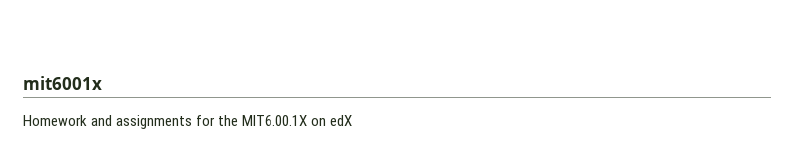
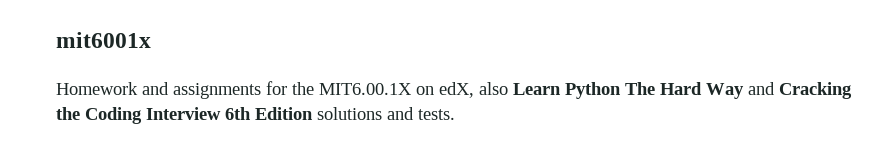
- Homework and assignments for the MIT6.00.1X on edX
+ Homework and assignments for the MIT6.00.1X on edX, also Learn Python The Hard Way and Cracking the Coding Interview 6th Edition solutions and tests.

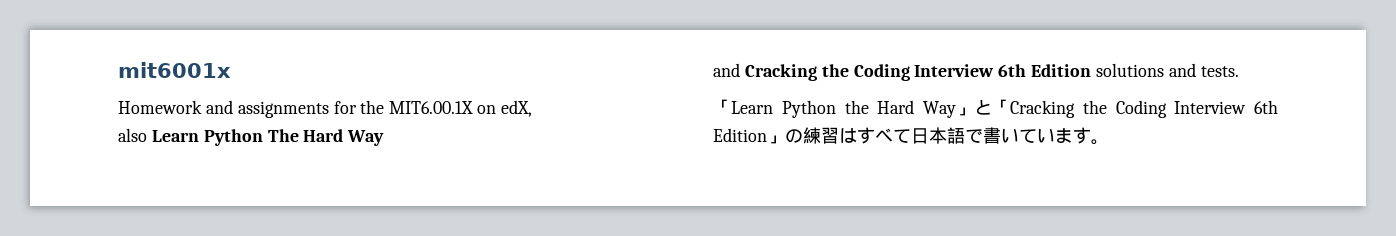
- Homework and assignments for the MIT6.00.1X on edX, also Learn Python The Hard Way and Cracking the Coding Interview 6th Edition solutions and tests.
+ Homework and assignments for the MIT6.00.1X on edX,
+ also Learn Python The Hard Way
+ and Cracking the Coding Interview 6th Edition solutions and tests.
+ 「Learn Python the Hard Way」と「Cracking the Coding Interview 6th Edition」の練習はすべて日本語で書いています。

